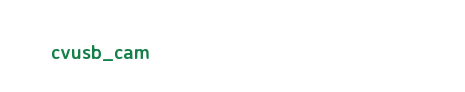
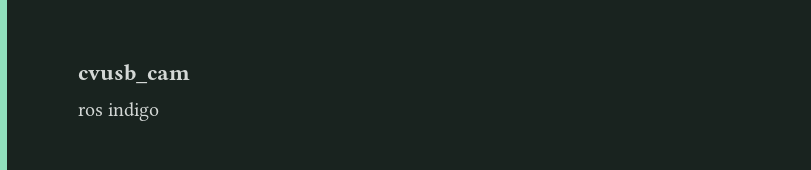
+ ros indigo

